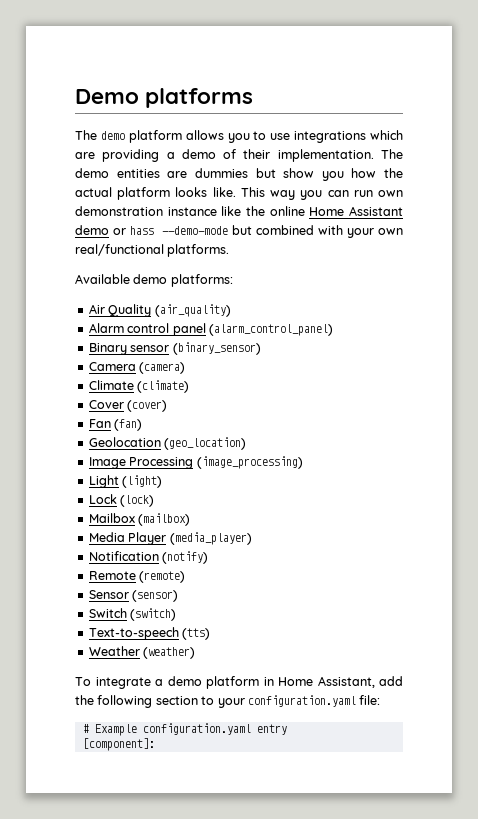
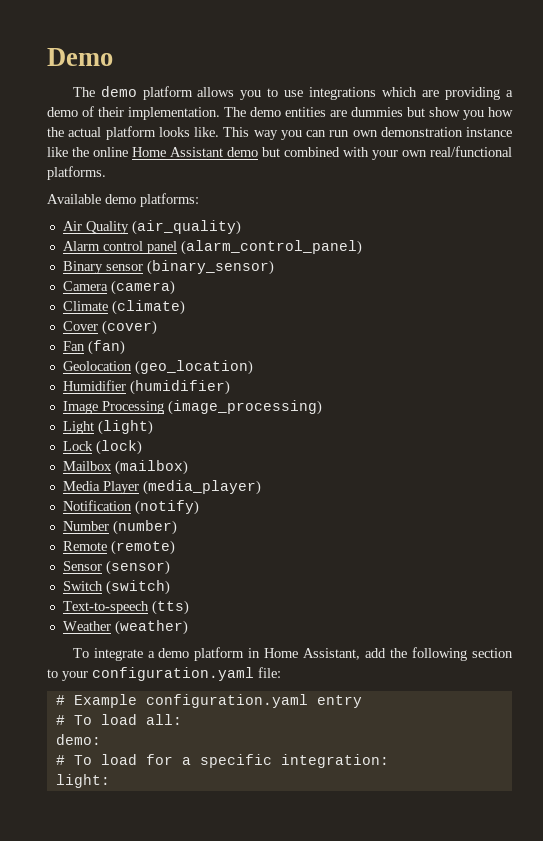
- Demo platforms
+ Demo
- This way you can run own demonstration instance like the online Home Assistant demo or hass --demo-mode but combined with your own real/functional platforms.
+ This way you can run own demonstration instance like the online Home Assistant demo but combined with your own real/functional platforms.
+ Humidifier (humidifier)
+ Number (number)
- [component]:
+ # To load all:
+ demo:
+ # To load for a specific integration:
+ light:

